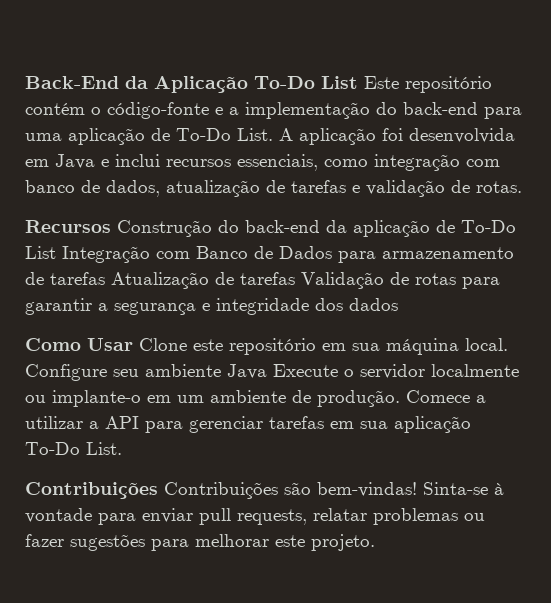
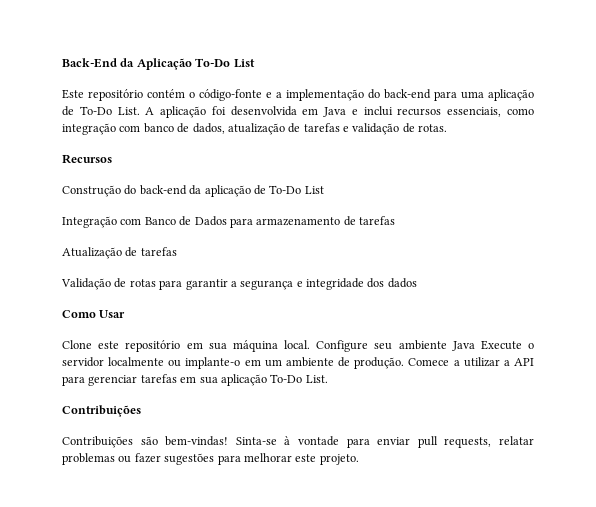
- Back-End da Aplicação To-Do List Este repositório contém o código-fonte e a implementação do back-end para uma aplicação de To-Do List.
+ Back-End da Aplicação To-Do List
+ Este repositório contém o código-fonte e a implementação do back-end para uma aplicação de To-Do List.
- Recursos Construção do back-end da aplicação de To-Do List Integração com Banco de Dados para armazenamento de tarefas Atualização de tarefas Validação de rotas para garantir a segurança e integridade dos dados
+ Recursos
+ Construção do back-end da aplicação de To-Do List
+ Integração com Banco de Dados para armazenamento de tarefas
+ Atualização de tarefas
+ Validação de rotas para garantir a segurança e integridade dos dados
- Como Usar Clone este repositório em sua máquina local.
+ Como Usar
+ Clone este repositório em sua máquina local.
  Comece a utilizar a API para gerenciar tarefas em sua aplicação To-Do List.
- Contribuições Contribuições são bem-vindas!
+ Contribuições
+ Contribuições são bem-vindas!

